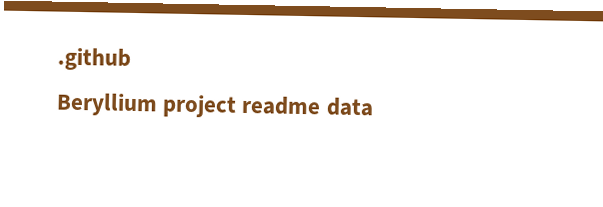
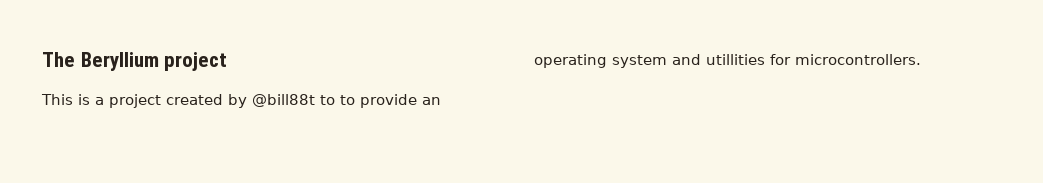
- .github
- Beryllium project readme data
+ The Beryllium project
+ This is a project created by @bill88t to to provide an operating system and utillities for microcontrollers.

